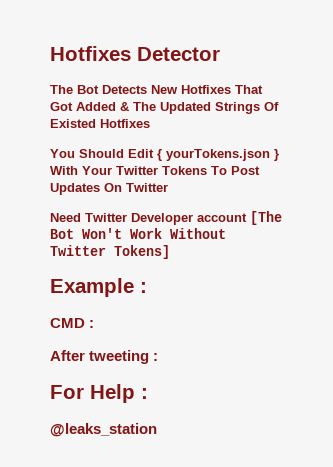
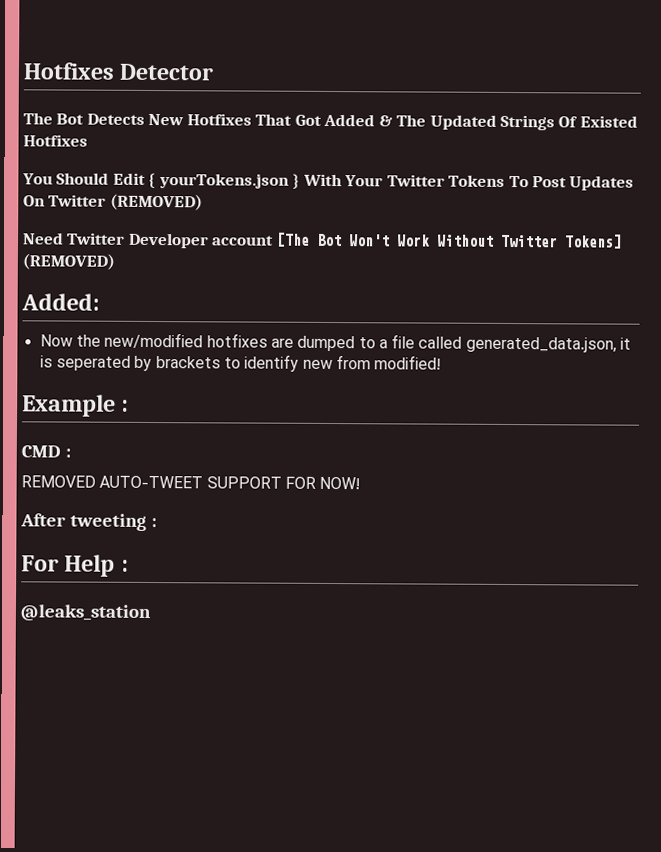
- You Should Edit { yourTokens.json } With Your Twitter Tokens To Post Updates On Twitter
+ You Should Edit { yourTokens.json } With Your Twitter Tokens To Post Updates On Twitter (REMOVED)
- Need Twitter Developer account [The Bot Won't Work Without Twitter Tokens]
+ Need Twitter Developer account [The Bot Won't Work Without Twitter Tokens] (REMOVED)
+ Added:
+ Now the new/modified hotfixes are dumped to a file called generated_data.json, it is seperated by brackets to identify new from modified!
+ REMOVED AUTO-TWEET SUPPORT FOR NOW!

